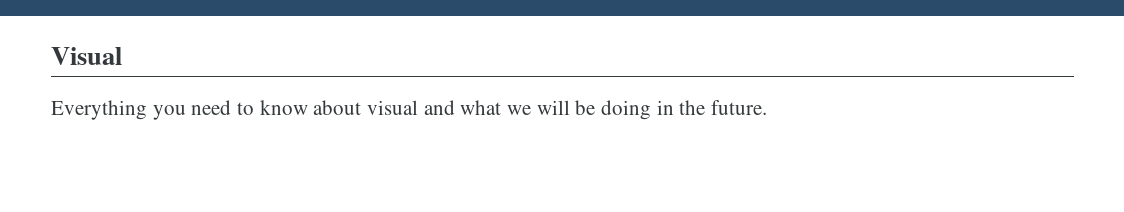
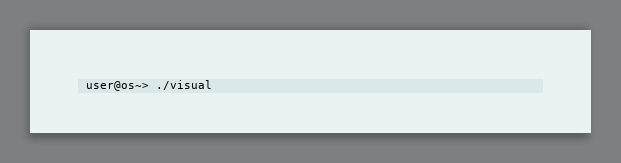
- Visual
- Everything you need to know about visual and what we will be doing in the future.
+ user@os~> ./visual

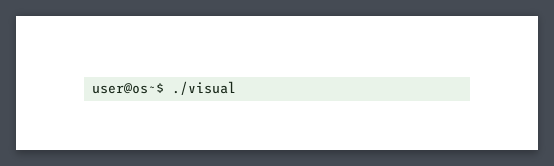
- user@os~> ./visual
+ user@os~$ ./visual

